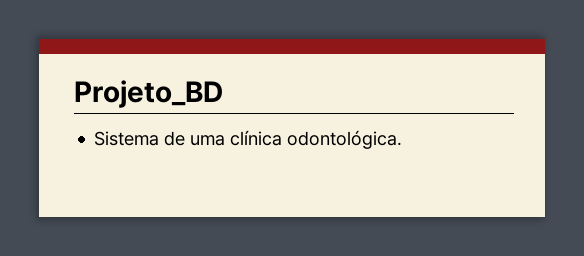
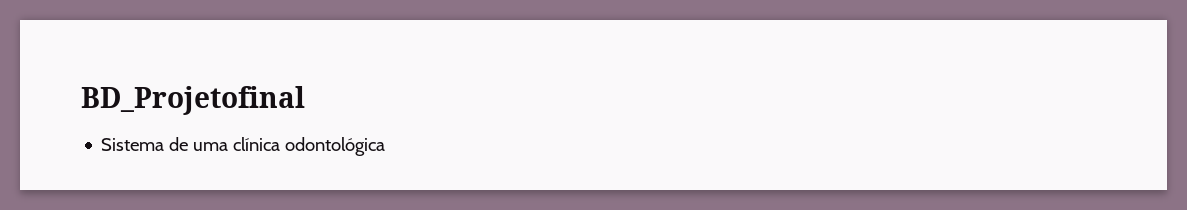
- Projeto_BD
+ BD_Projetofinal
- Sistema de uma clínica odontológica.
+ Sistema de uma clínica odontológica

